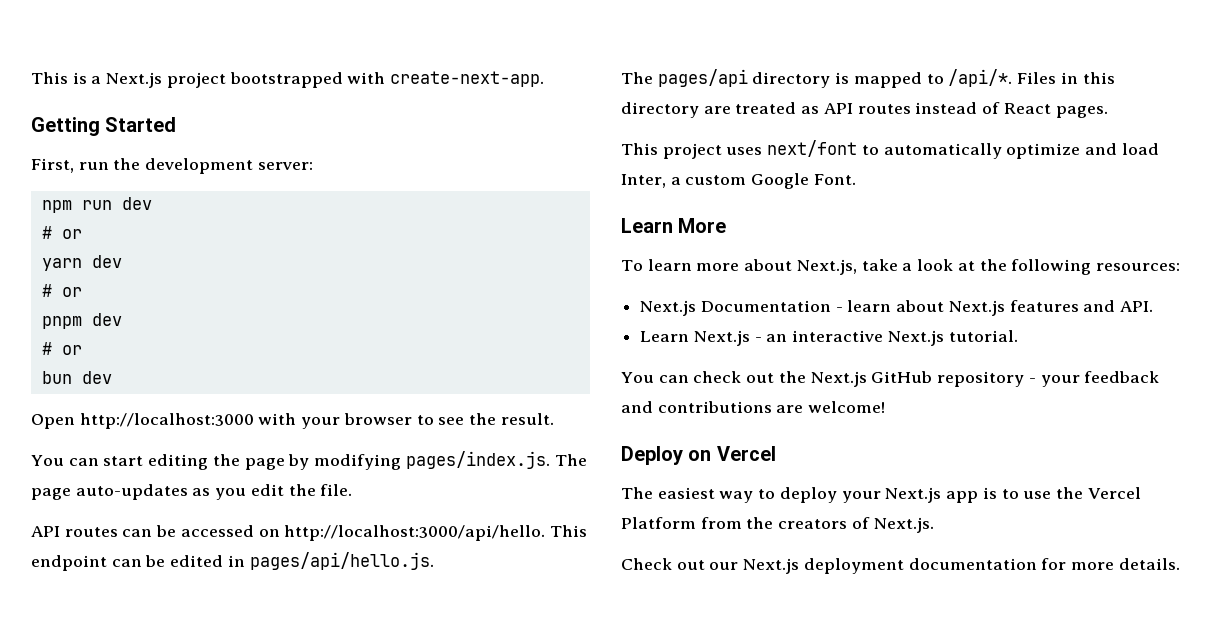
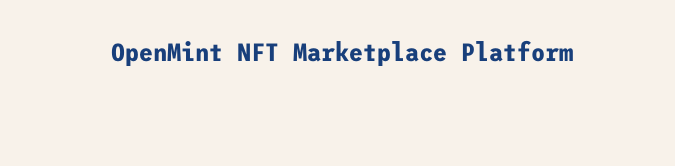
- This is a Next.js project bootstrapped with create-next-app.
- Getting Started
- First, run the development server:
- npm run dev
- # or
- yarn dev
- # or
- pnpm dev
- # or
- bun dev
- Open http://localhost:3000 with your browser to see the result.
- You can start editing the page by modifying pages/index.js. The page auto-updates as you edit the file.
- API routes can be accessed on http://localhost:3000/api/hello. This endpoint can be edited in pages/api/hello.js.
- The pages/api directory is mapped to /api/*. Files in this directory are treated as API routes instead of React pages.
- This project uses next/font to automatically optimize and load Inter, a custom Google Font.
- Learn More
- To learn more about Next.js, take a look at the following resources:
- Next.js Documentation - learn about Next.js features and API.
- Learn Next.js - an interactive Next.js tutorial.
- You can check out the Next.js GitHub repository - your feedback and contributions are welcome!
- Deploy on Vercel
- The easiest way to deploy your Next.js app is to use the Vercel Platform from the creators of Next.js.
- Check out our Next.js deployment documentation for more details.
+ OpenMint NFT Marketplace Platform

